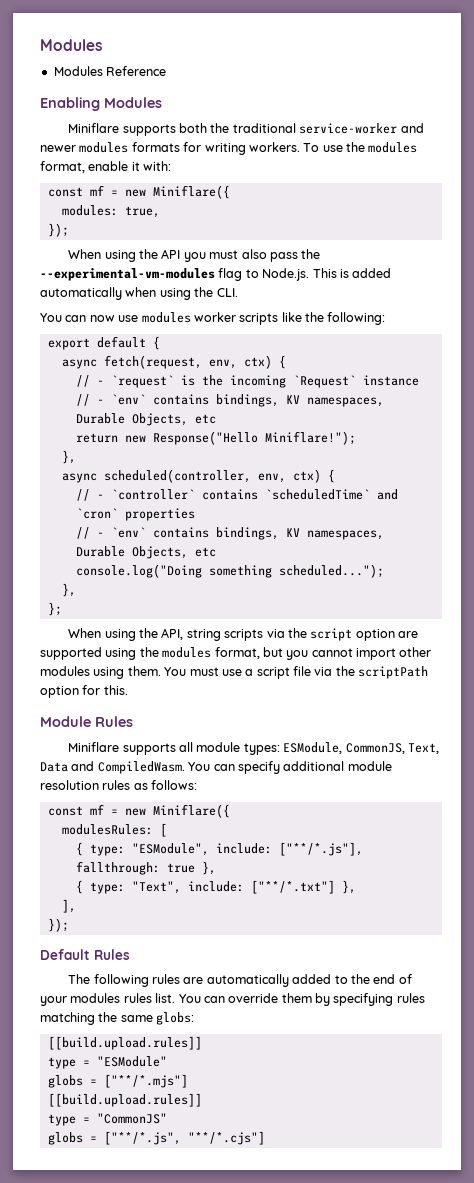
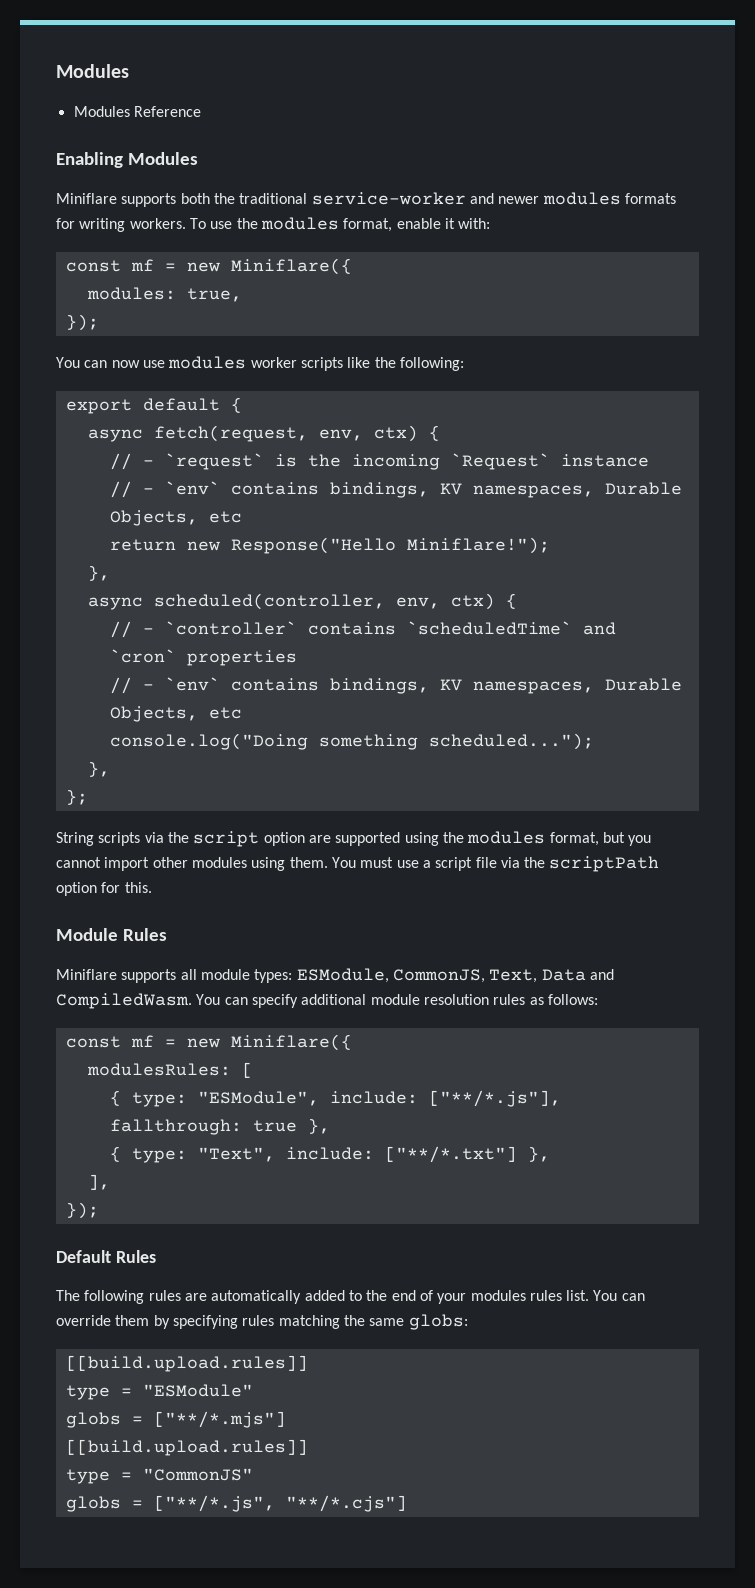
- When using the API you must also pass the --experimental-vm-modules flag to Node.js. This is added automatically when using the CLI.
- When using the API, string scripts via the script option are supported using the modules format, but you cannot import other modules using them.
+ String scripts via the script option are supported using the modules format, but you cannot import other modules using them.

